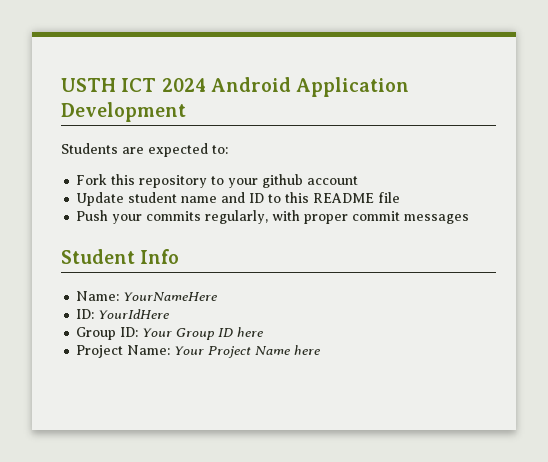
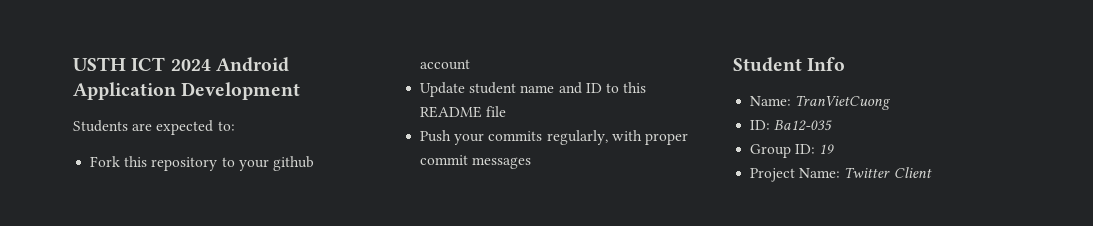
- Name: YourNameHere
- ID: YourIdHere
+ Name: TranVietCuong
+ ID: Ba12-035
- Group ID: Your Group ID here
- Project Name: Your Project Name here
+ Group ID: 19
+ Project Name: Twitter Client

